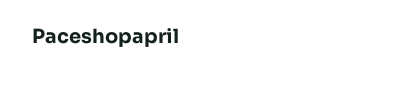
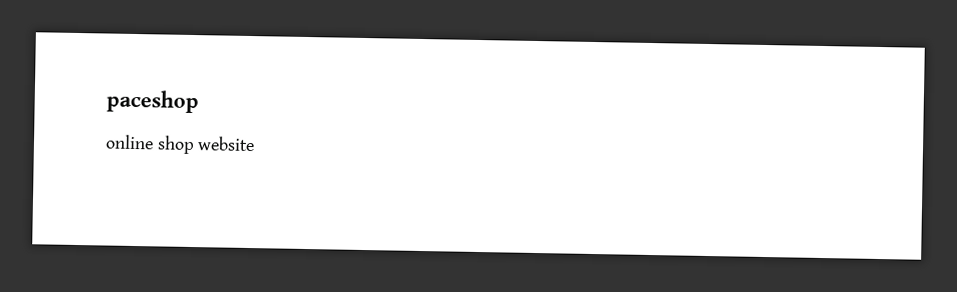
- Paceshopapril
+ paceshop
+ online shop website

